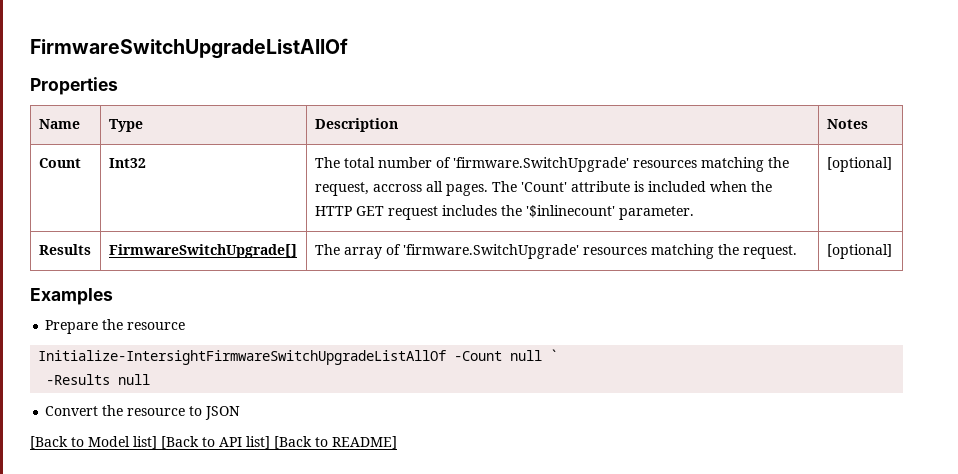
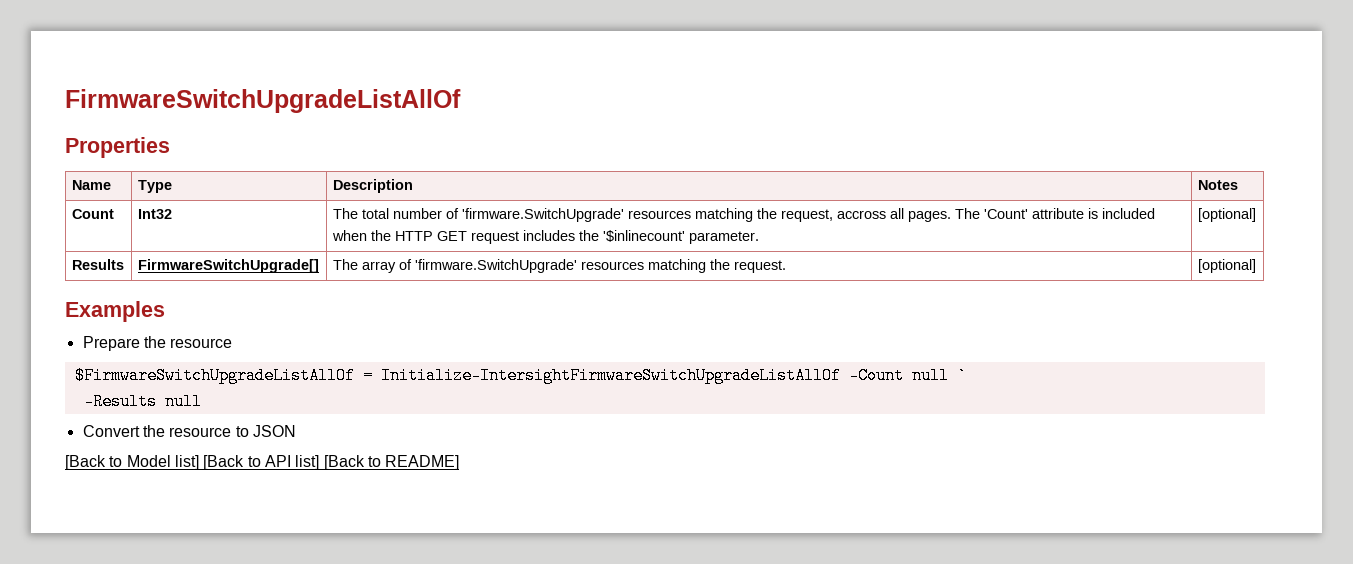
- Initialize-IntersightFirmwareSwitchUpgradeListAllOf -Count null `
+ $FirmwareSwitchUpgradeListAllOf = Initialize-IntersightFirmwareSwitchUpgradeListAllOf -Count null `

